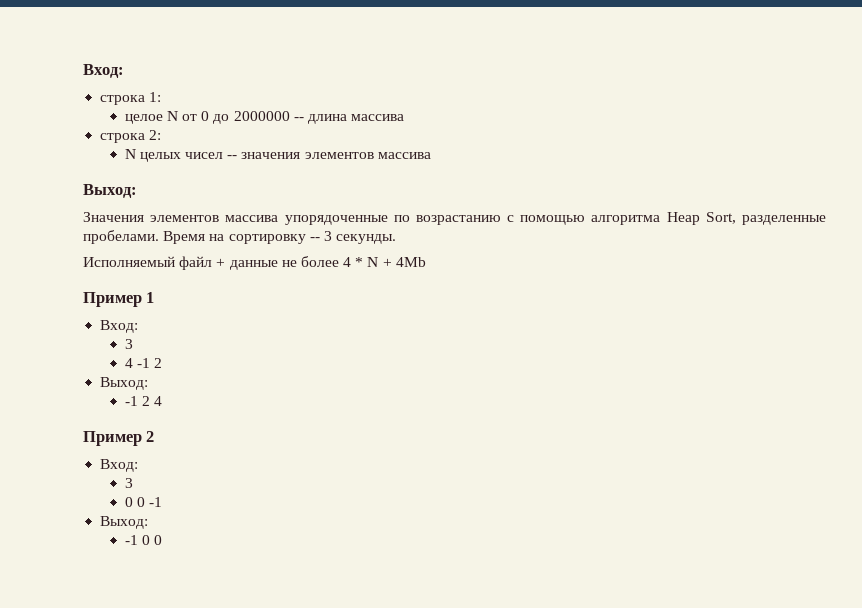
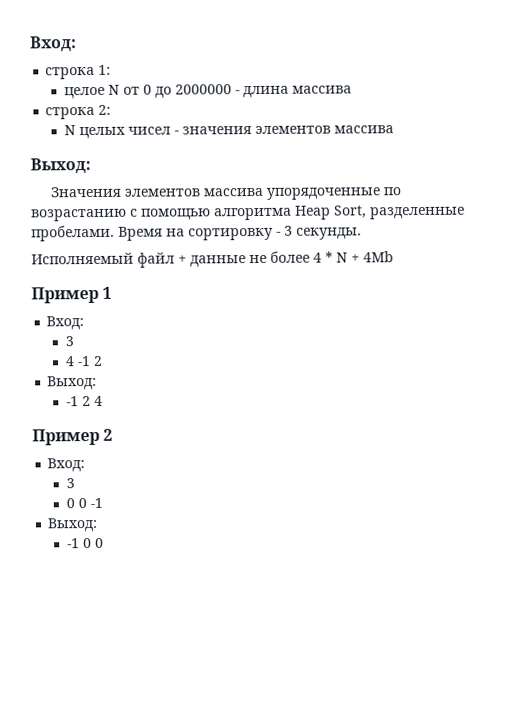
- целое N от 0 до 2000000 -- длина массива
+ целое N от 0 до 2000000 - длина массива
- N целых чисел -- значения элементов массива
+ N целых чисел - значения элементов массива
- Время на сортировку -- 3 секунды.
+ Время на сортировку - 3 секунды.

